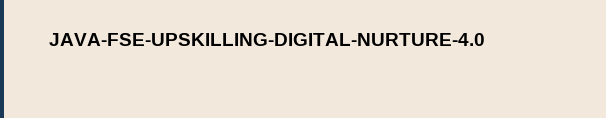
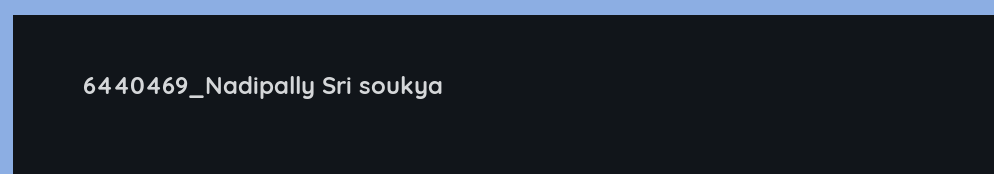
- JAVA-FSE-UPSKILLING-DIGITAL-NURTURE-4.0
+ 6440469_Nadipally Sri soukya

